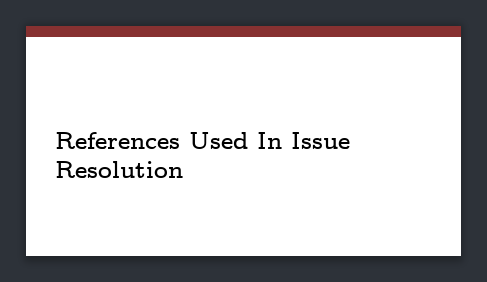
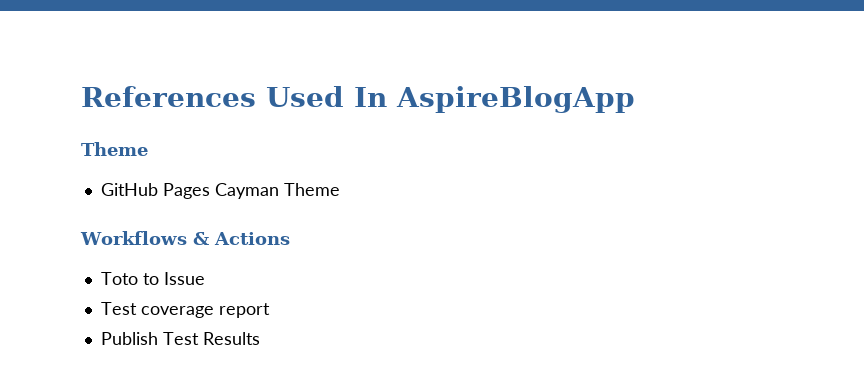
- References Used In Issue Resolution
+ References Used In AspireBlogApp
+ Theme
+ GitHub Pages Cayman Theme
+ Workflows & Actions
+ Toto to Issue
+ Test coverage report
+ Publish Test Results

